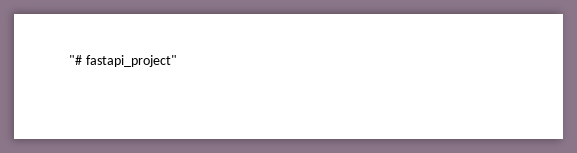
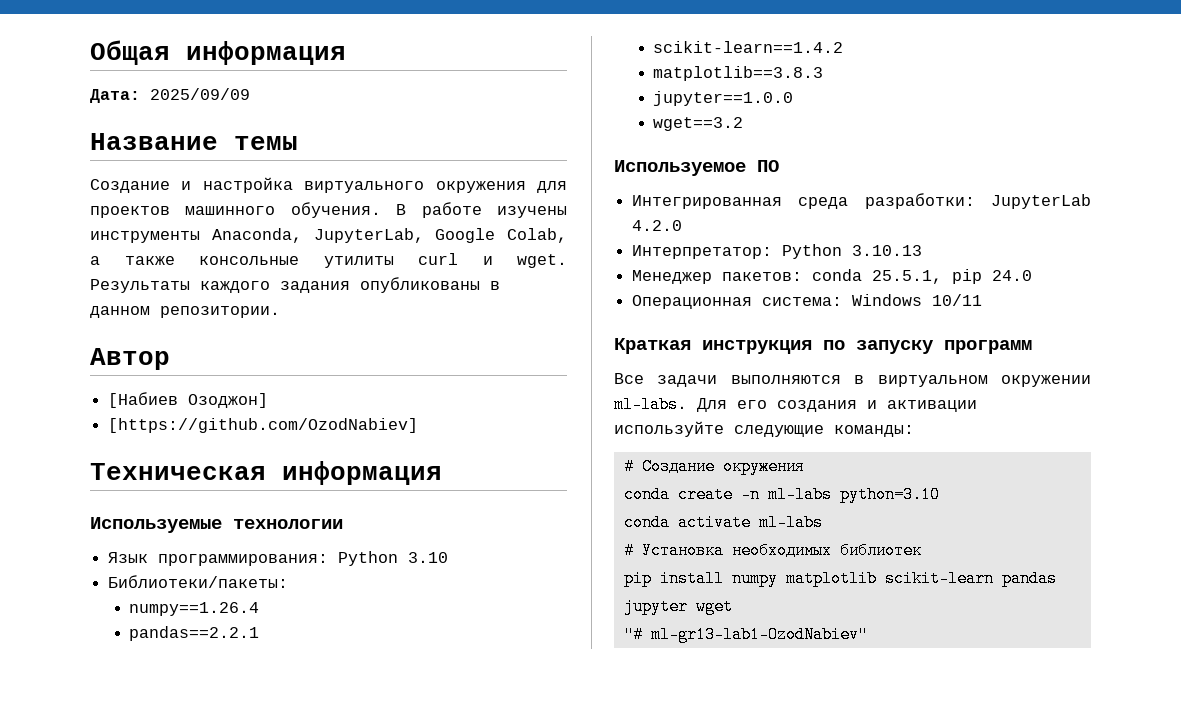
- "# fastapi_project"
+ Общая информация
+ Дата: 2025/09/09
+ Название темы
+ Создание и настройка виртуального окружения для проектов машинного обучения. В работе изучены инструменты Anaconda, JupyterLab, Google Colab, а также консольные утилиты curl и wget. Результаты каждого задания опубликованы в данном репозитории.
+ Автор
+ [Набиев Озоджон]
+ [https://github.com/OzodNabiev]
+ Техническая информация
+ Используемые технологии
+ Язык программирования: Python 3.10
+ Библиотеки/пакеты:
+ numpy==1.26.4
+ pandas==2.2.1
+ scikit-learn==1.4.2
+ matplotlib==3.8.3
+ jupyter==1.0.0
+ wget==3.2
+ Используемое ПО
+ Интегрированная среда разработки: JupyterLab 4.2.0
+ Интерпретатор: Python 3.10.13
+ Менеджер пакетов: conda 25.5.1, pip 24.0
+ Операционная система: Windows 10/11
+ Краткая инструкция по запуску программ
+ Все задачи выполняются в виртуальном окружении ml-labs. Для его создания и активации используйте следующие команды:
+ # Создание окружения
+ conda create -n ml-labs python=3.10
+ conda activate ml-labs
+ # Установка необходимых библиотек
+ pip install numpy matplotlib scikit-learn pandas jupyter wget
+ "# ml-gr13-lab1-OzodNabiev"

